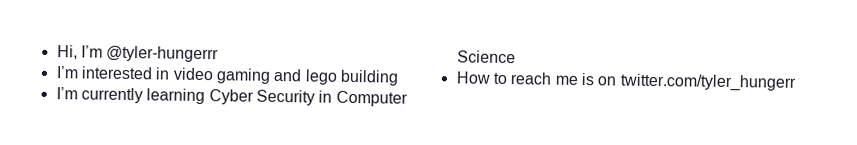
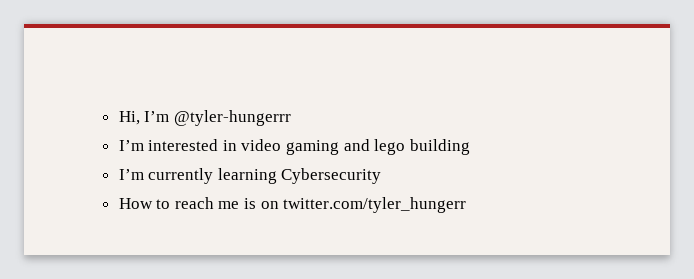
- I’m currently learning Cyber Security in Computer Science
+ I’m currently learning Cybersecurity

